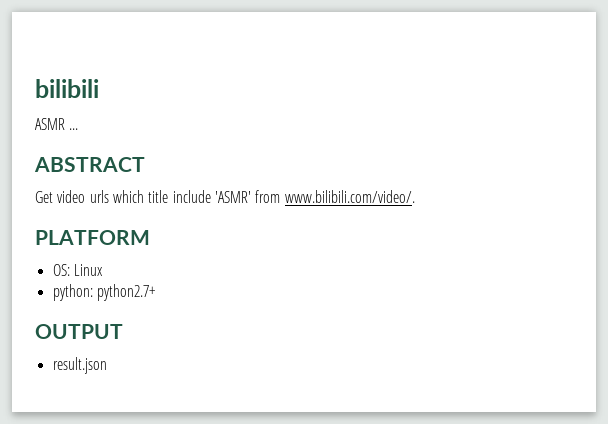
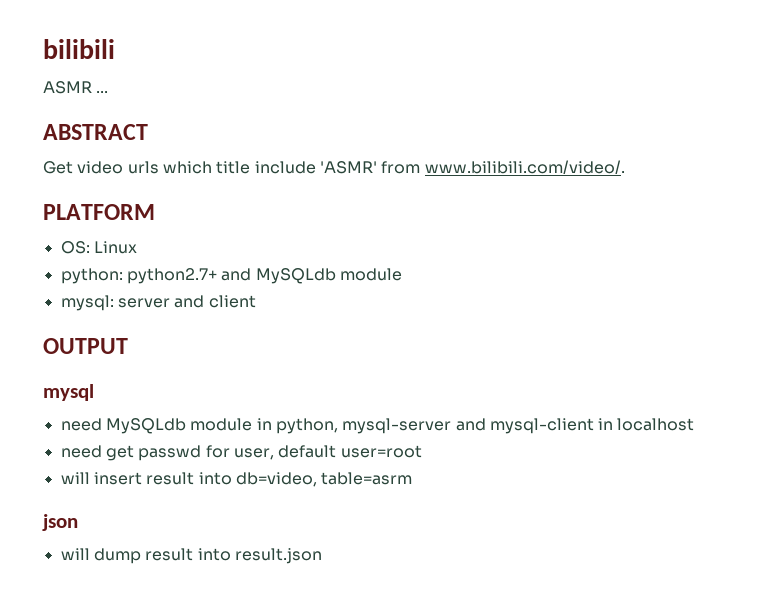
- python: python2.7+
+ python: python2.7+ and MySQLdb module
+ mysql: server and client
  OUTPUT
- result.json
+ mysql
+ need MySQLdb module in python, mysql-server and mysql-client in localhost
+ need get passwd for user, default user=root
+ will insert result into db=video, table=asrm
+ json
+ will dump result into result.json

